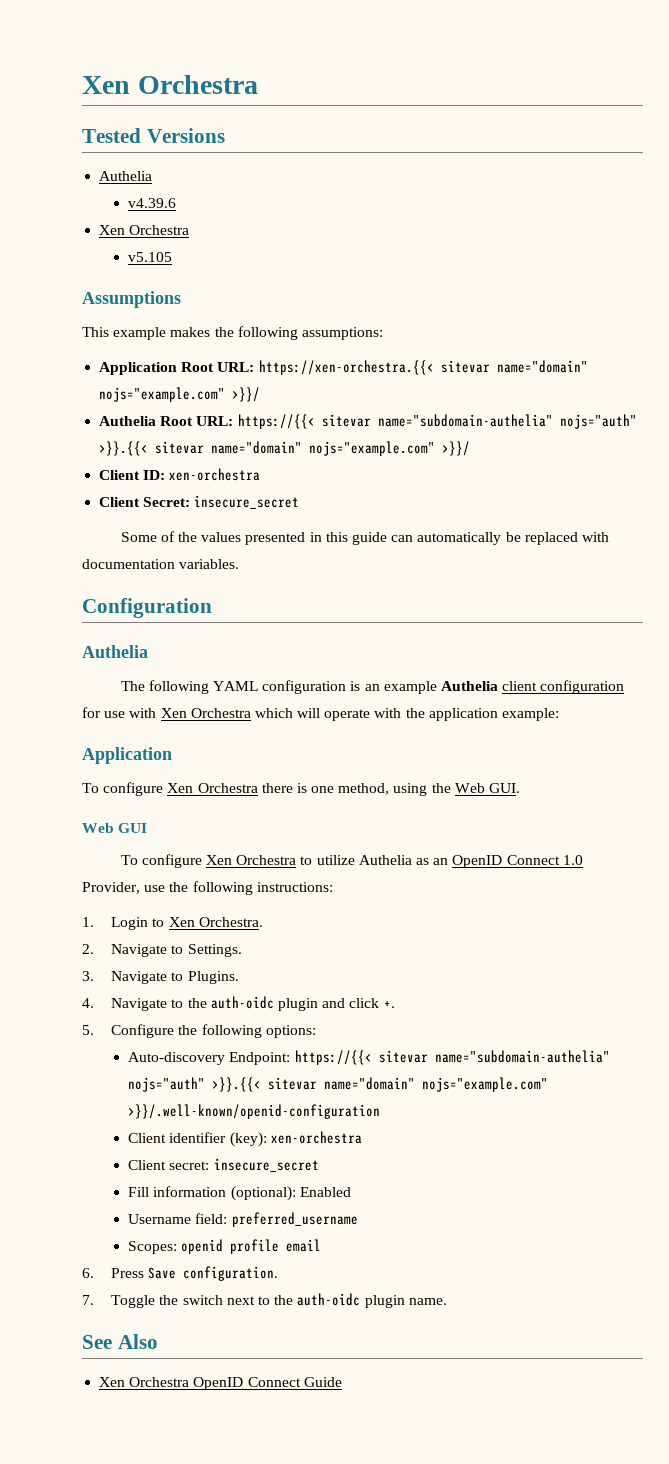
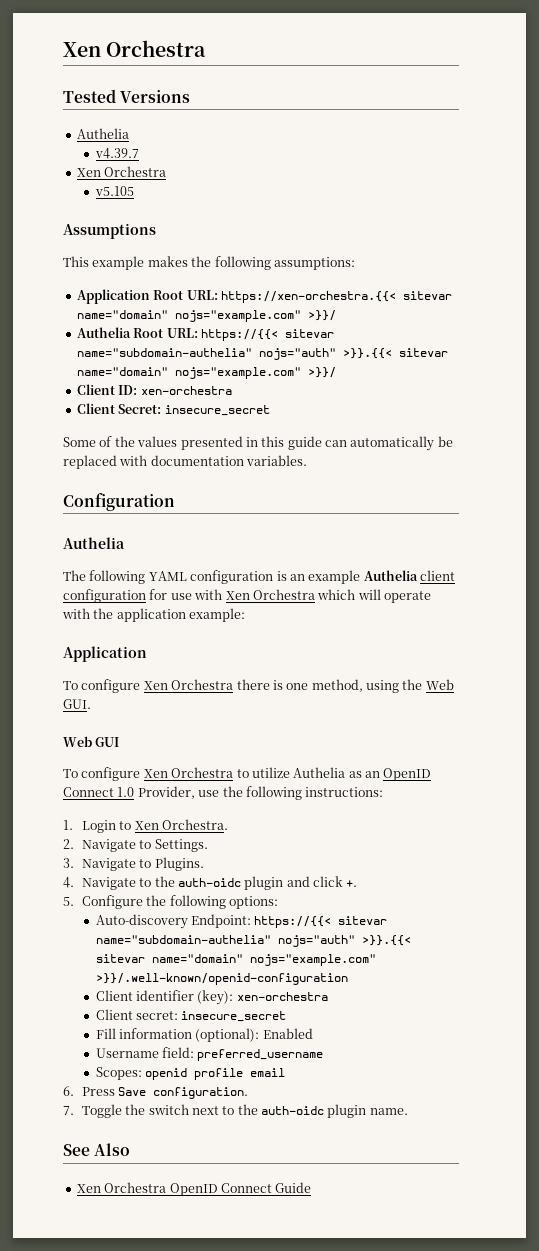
- v4.39.6
+ v4.39.7

